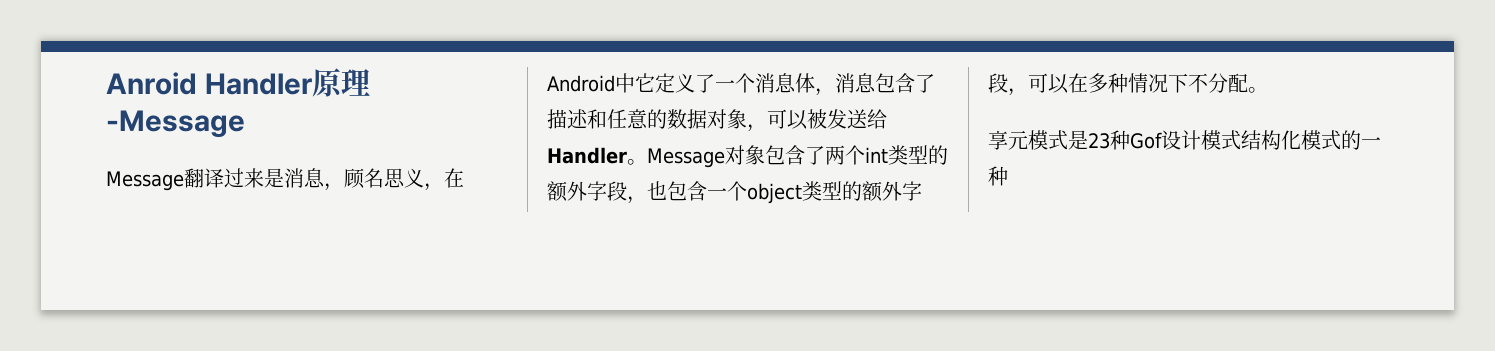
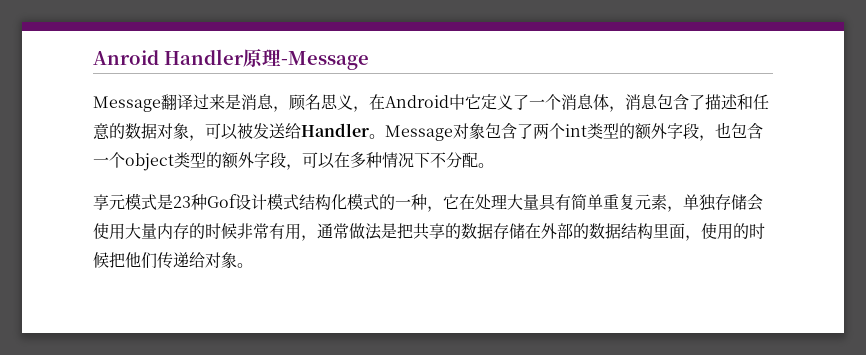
- 享元模式是23种Gof设计模式结构化模式的一种
+ 享元模式是23种Gof设计模式结构化模式的一种，它在处理大量具有简单重复元素，单独存储会使用大量内存的时候非常有用，通常做法是把共享的数据存储在外部的数据结构里面，使用的时候把他们传递给对象。

